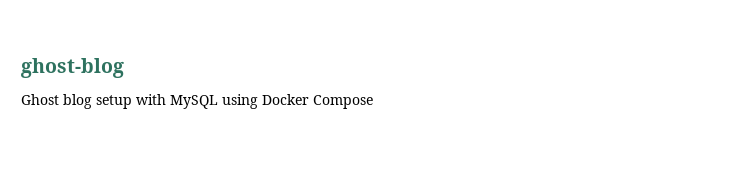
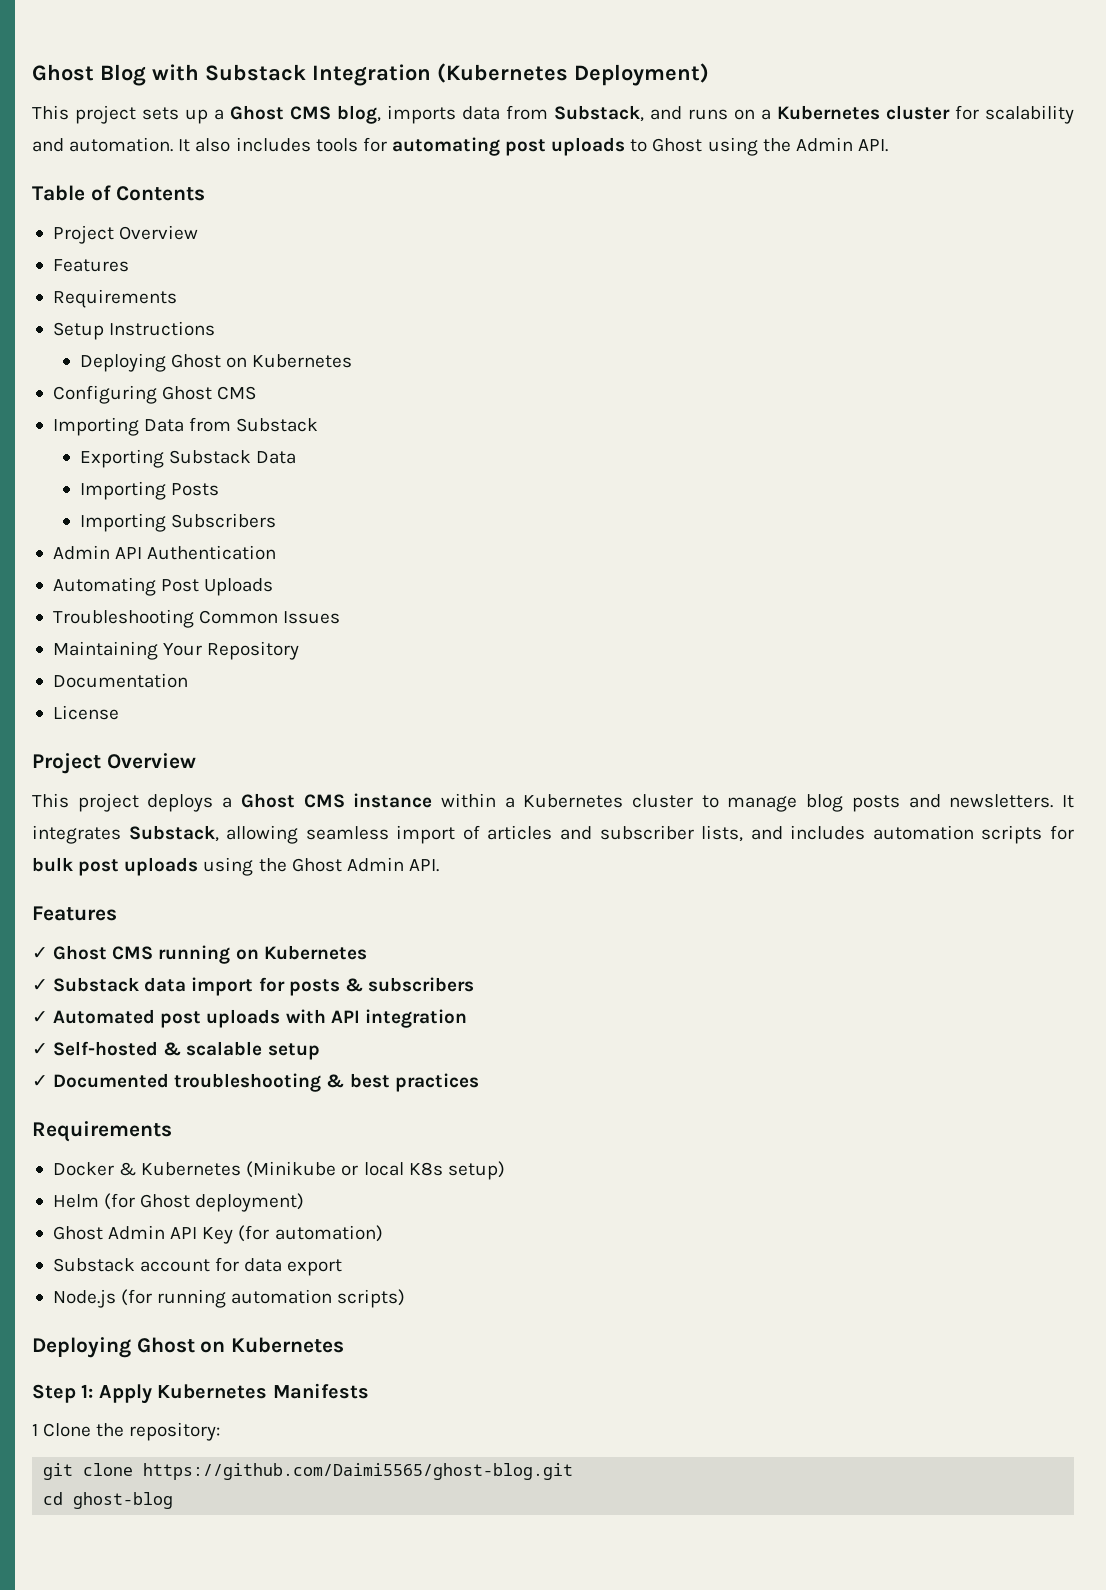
- ghost-blog
- Ghost blog setup with MySQL using Docker Compose
+ Ghost Blog with Substack Integration (Kubernetes Deployment)
+ This project sets up a Ghost CMS blog, imports data from Substack, and runs on a Kubernetes cluster for scalability and automation. It also includes tools for automating post uploads to Ghost using the Admin API.
+ Table of Contents
+ Project Overview
+ Features
+ Requirements
+ Setup Instructions
+ Deploying Ghost on Kubernetes
+ Configuring Ghost CMS
+ Importing Data from Substack
+ Exporting Substack Data
+ Importing Posts
+ Importing Subscribers
+ Admin API Authentication
+ Automating Post Uploads
+ Troubleshooting Common Issues
+ Maintaining Your Repository
+ Documentation
+ License
+ Project Overview
+ This project deploys a Ghost CMS instance within a Kubernetes cluster to manage blog posts and newsletters. It integrates Substack, allowing seamless import of articles and subscriber lists, and includes automation scripts for bulk post uploads using the Ghost Admin API.
+ Features
+ ✓ Ghost CMS running on Kubernetes
+ ✓ Substack data import for posts & subscribers
+ ✓ Automated post uploads with API integration
+ ✓ Self-hosted & scalable setup
+ ✓ Documented troubleshooting & best practices
+ Requirements
+ Docker & Kubernetes (Minikube or local K8s setup)
+ Helm (for Ghost deployment)
+ Ghost Admin API Key (for automation)
+ Substack account for data export
+ Node.js (for running automation scripts)
+ Deploying Ghost on Kubernetes
+ Step 1: Apply Kubernetes Manifests
+ 1 Clone the repository:
+ git clone https://github.com/Daimi5565/ghost-blog.git
+ cd ghost-blog

